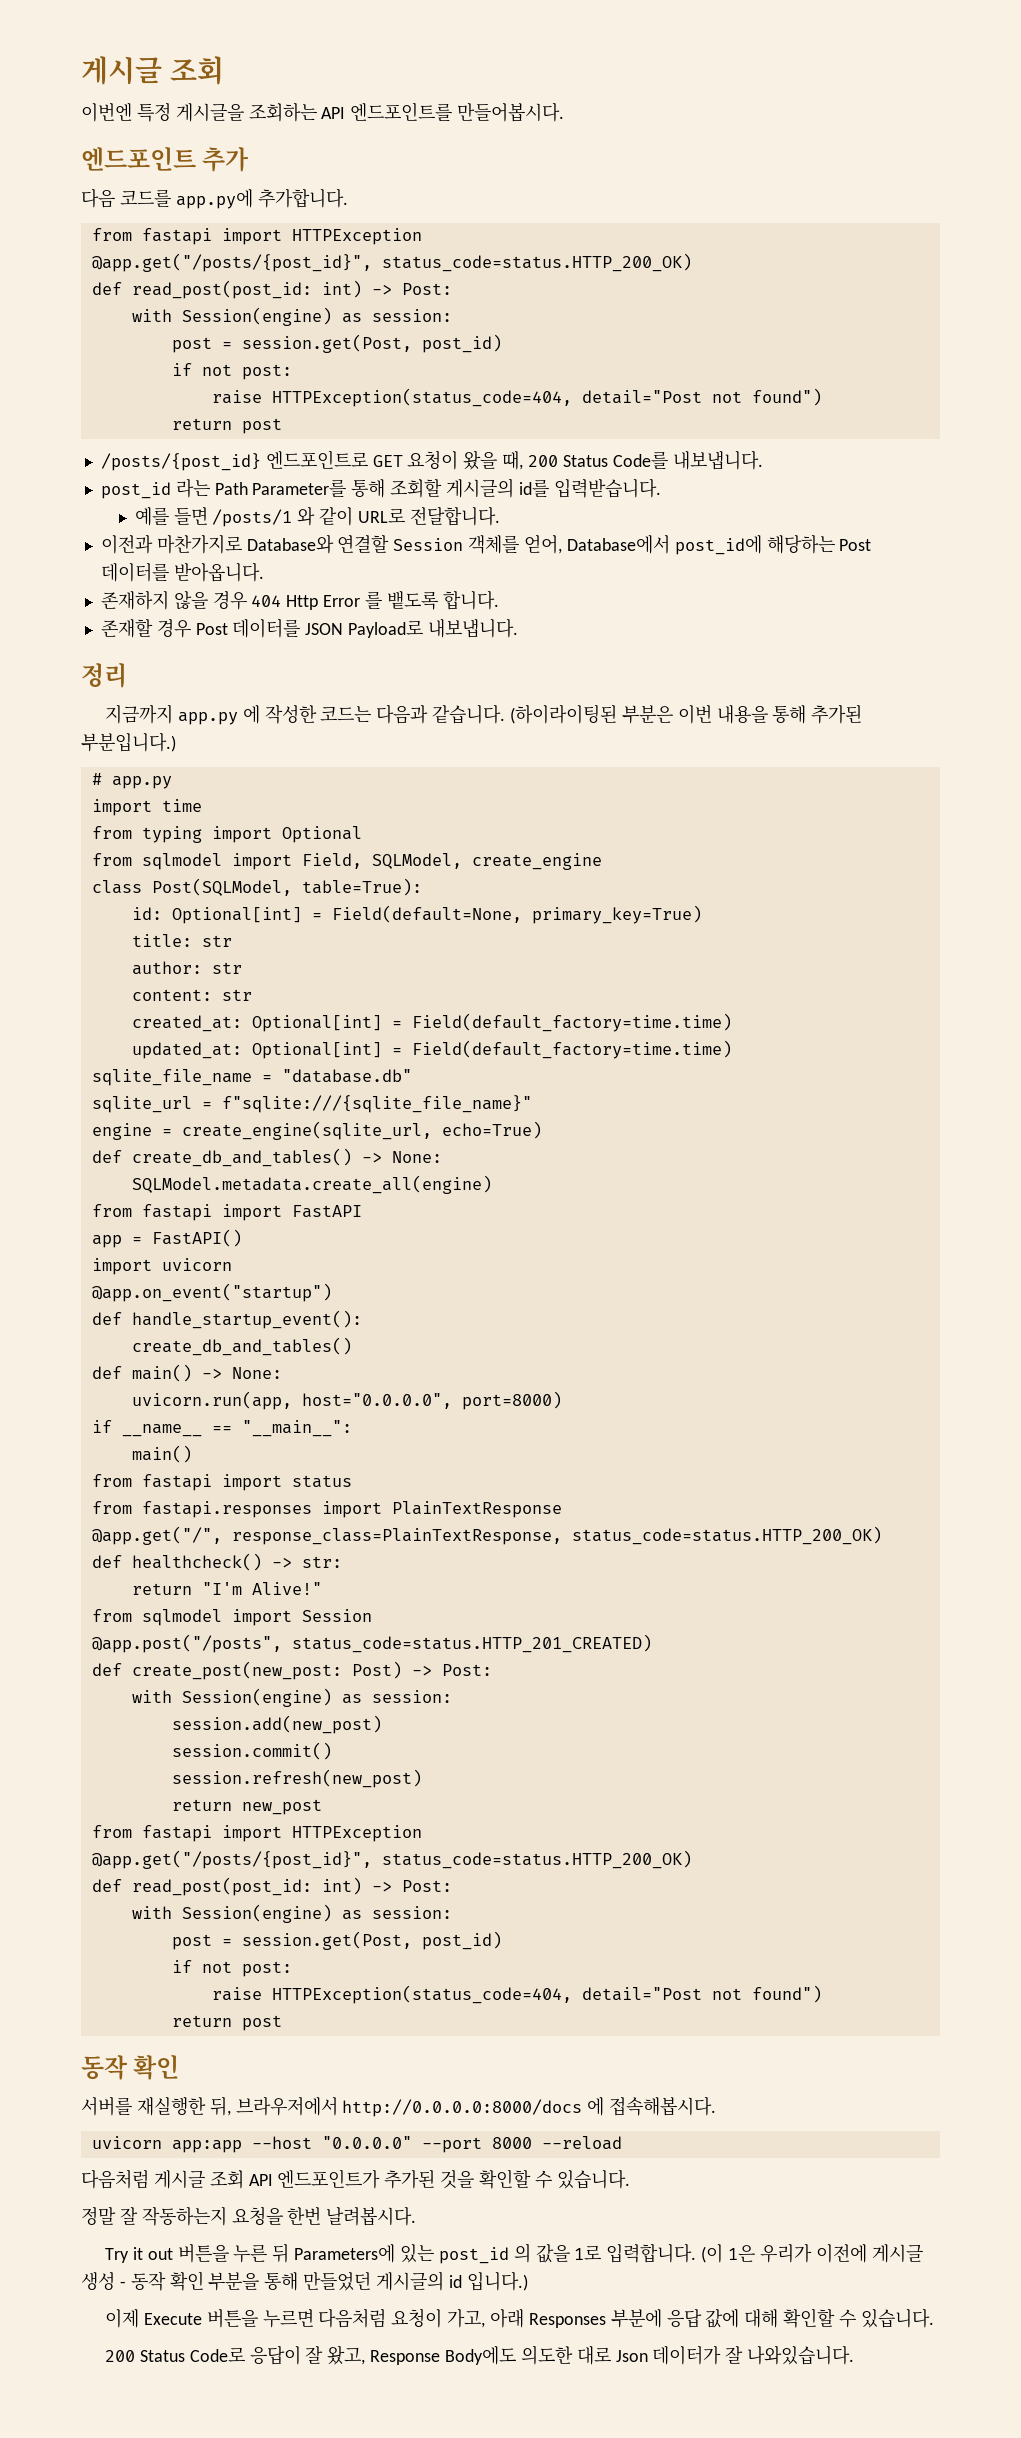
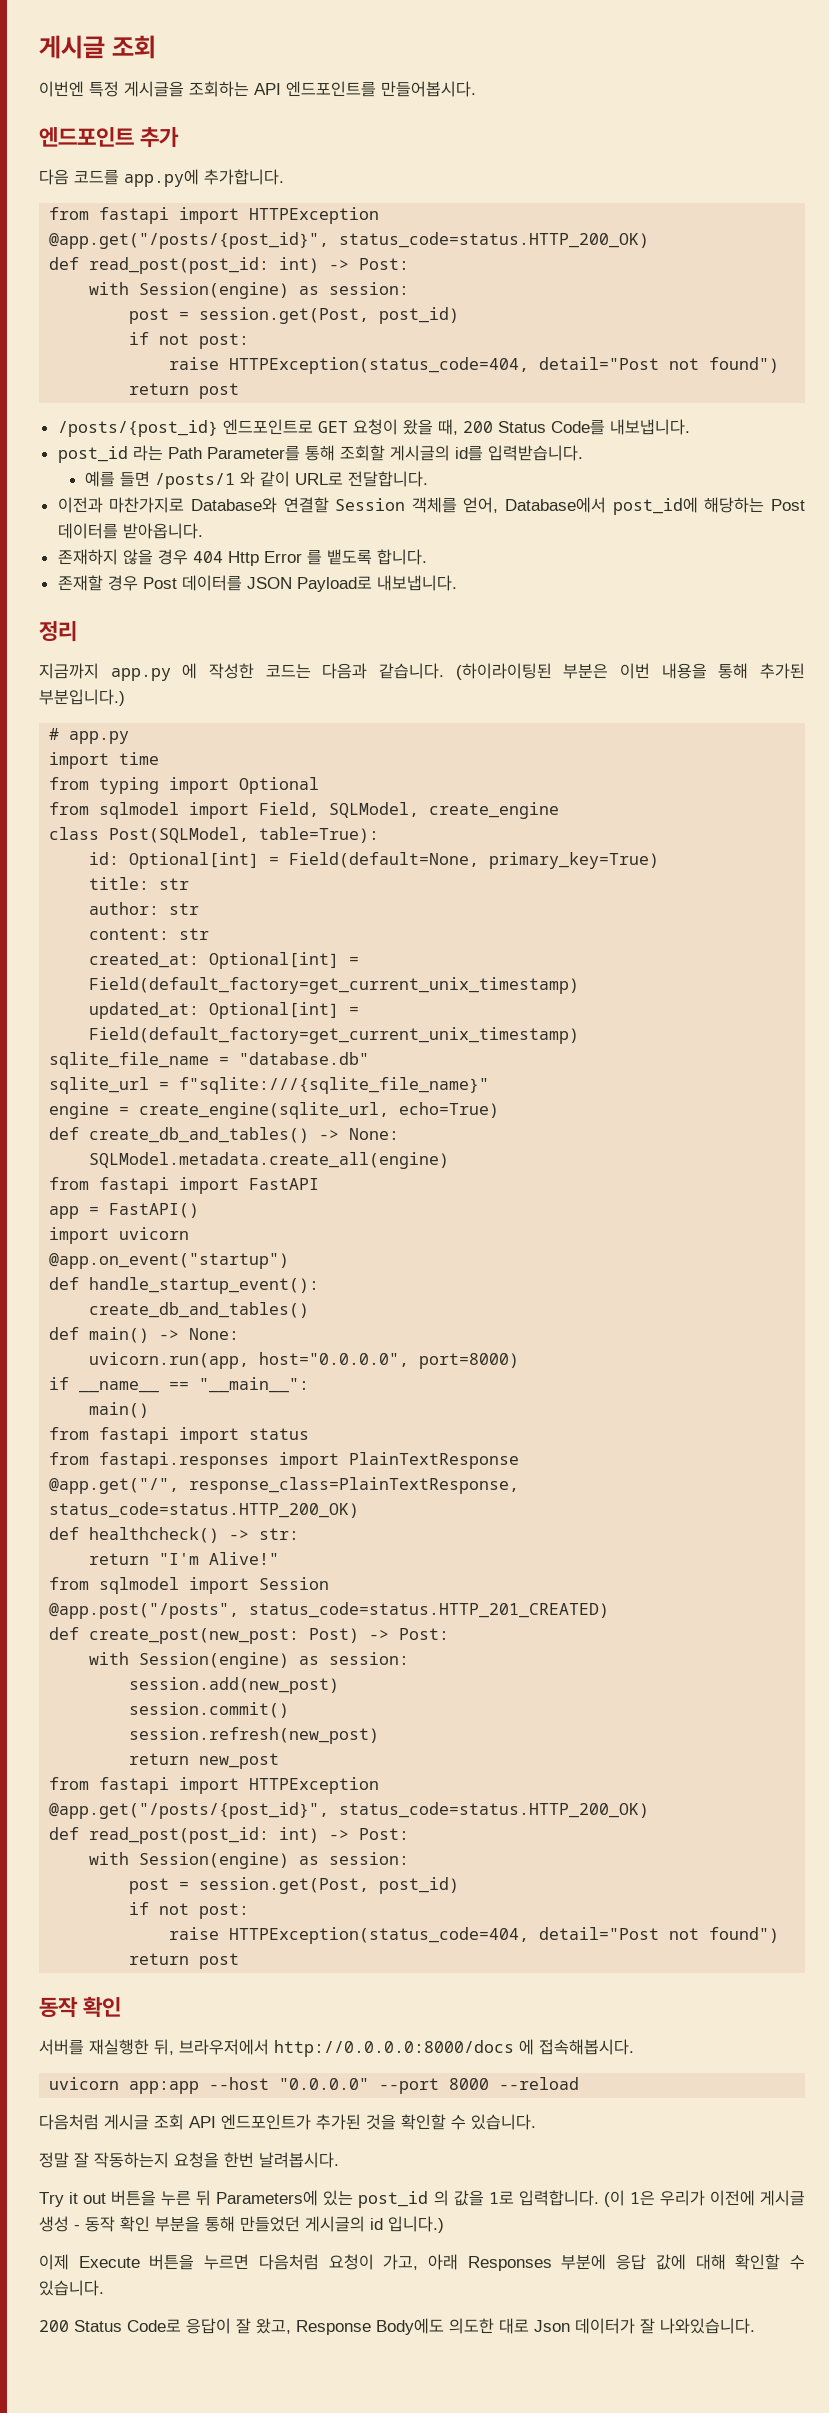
- created_at: Optional[int] = Field(default_factory=time.time)
+ created_at: Optional[int] = Field(default_factory=get_current_unix_timestamp)
- updated_at: Optional[int] = Field(default_factory=time.time)
+ updated_at: Optional[int] = Field(default_factory=get_current_unix_timestamp)

